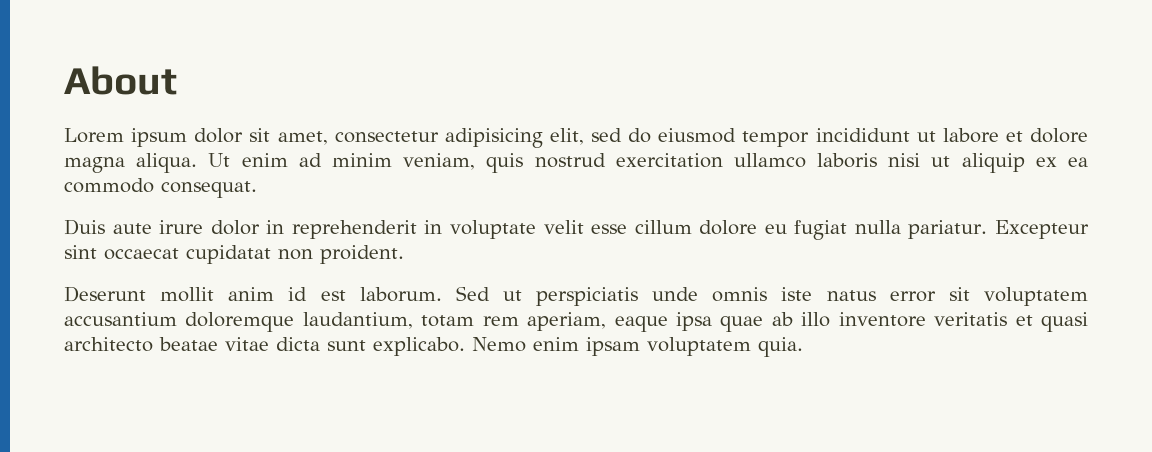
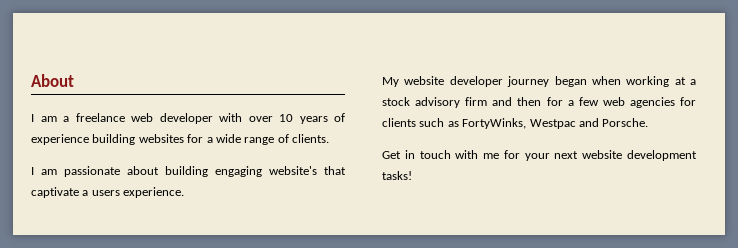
- Lorem ipsum dolor sit amet, consectetur adipisicing elit, sed do eiusmod tempor incididunt ut labore et dolore magna aliqua. Ut enim ad minim veniam, quis nostrud exercitation ullamco laboris nisi ut aliquip ex ea commodo consequat.
- Duis aute irure dolor in reprehenderit in voluptate velit esse cillum dolore eu fugiat nulla pariatur. Excepteur sint occaecat cupidatat non proident.
- Deserunt mollit anim id est laborum. Sed ut perspiciatis unde omnis iste natus error sit voluptatem accusantium doloremque laudantium, totam rem aperiam, eaque ipsa quae ab illo inventore veritatis et quasi architecto beatae vitae dicta sunt explicabo. Nemo enim ipsam voluptatem quia.
+ I am a freelance web developer with over 10 years of experience building websites for a wide range of clients.
+ I am passionate about building engaging website's that captivate a users experience.
+ My website developer journey began when working at a stock advisory firm and then for a few web agencies for clients such as FortyWinks, Westpac and Porsche.
+ Get in touch with me for your next website development tasks!

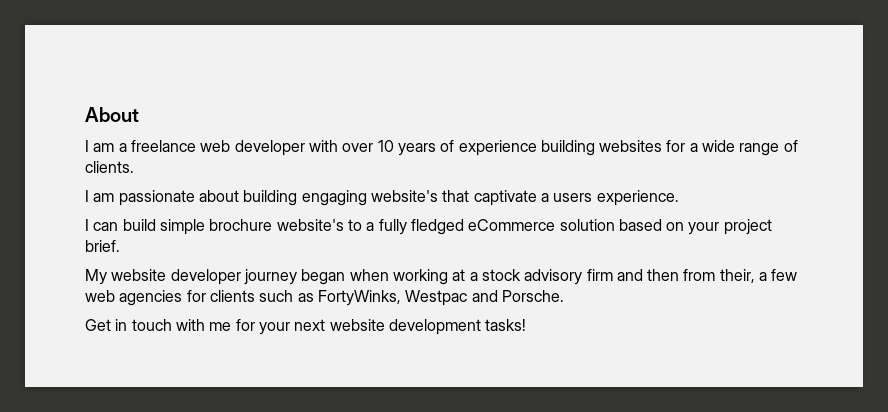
+ I can build simple brochure website's to a fully fledged eCommerce solution based on your project brief.
- My website developer journey began when working at a stock advisory firm and then for a few web agencies for clients such as FortyWinks, Westpac and Porsche.
+ My website developer journey began when working at a stock advisory firm and then from their, a few web agencies for clients such as FortyWinks, Westpac and Porsche.

